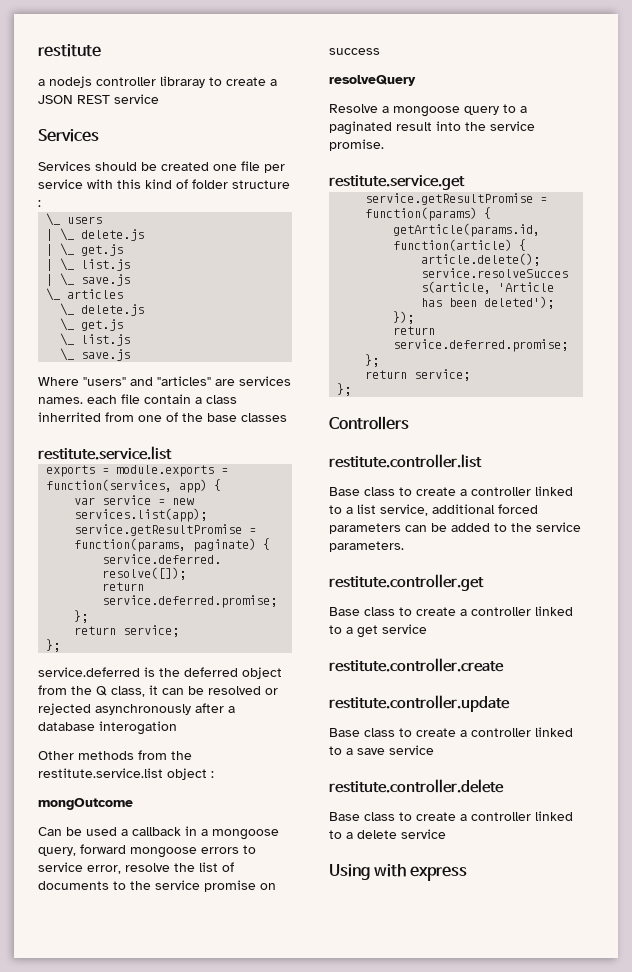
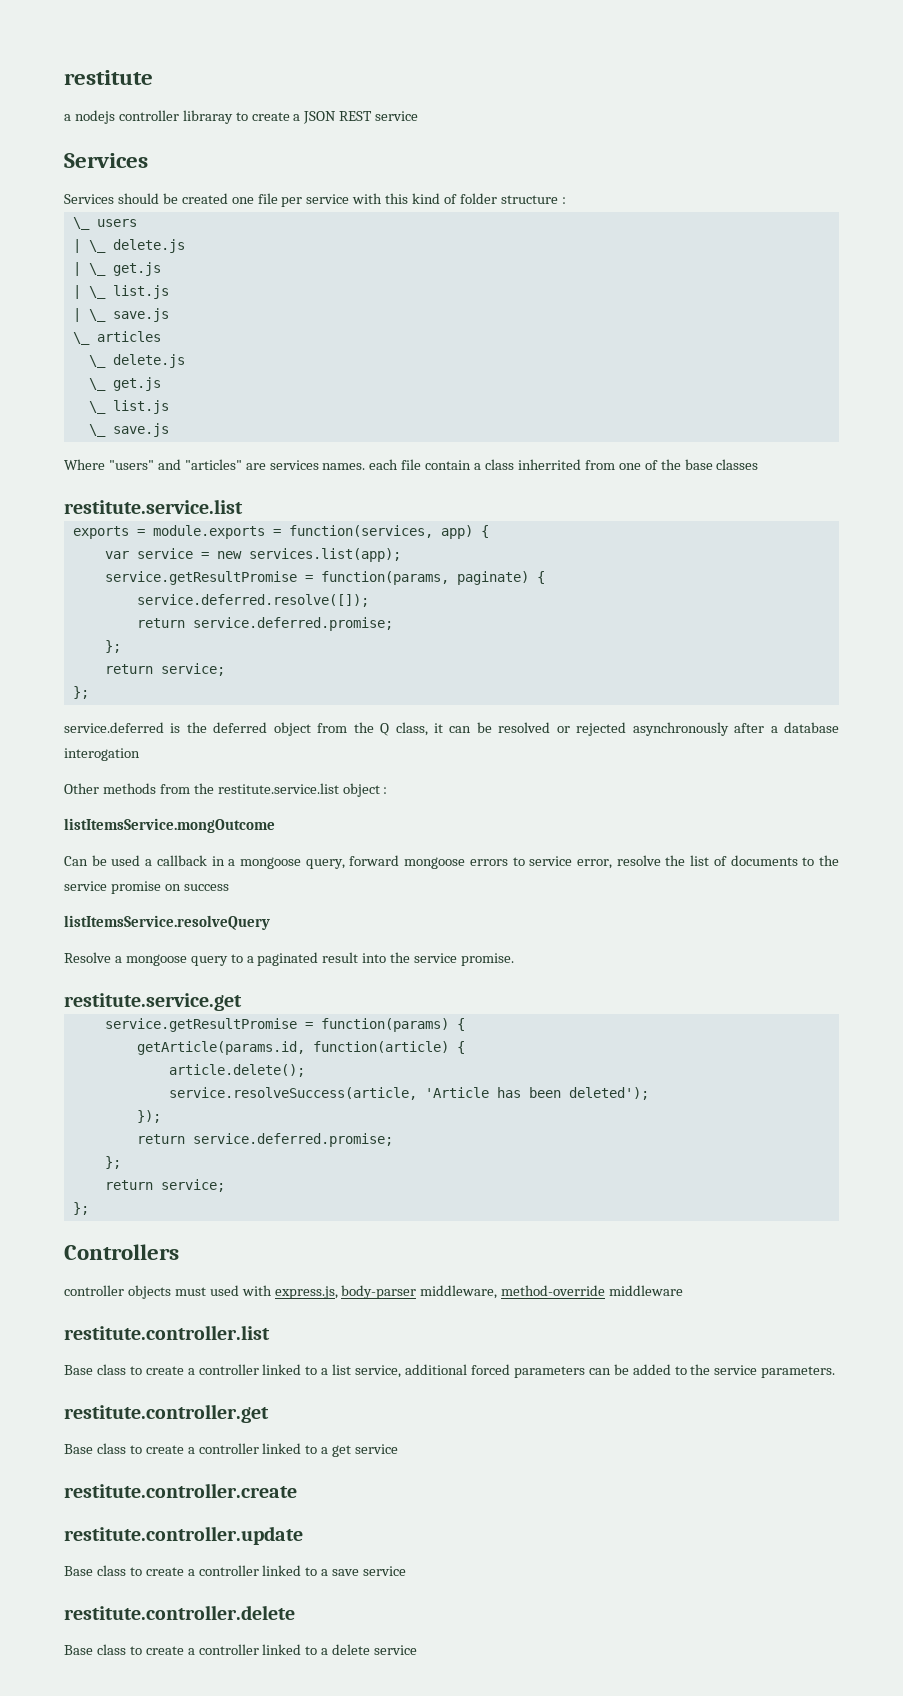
- mongOutcome
+ listItemsService.mongOutcome
- resolveQuery
+ listItemsService.resolveQuery
+ controller objects must used with express.js, body-parser middleware, method-override middleware
- Using with express

